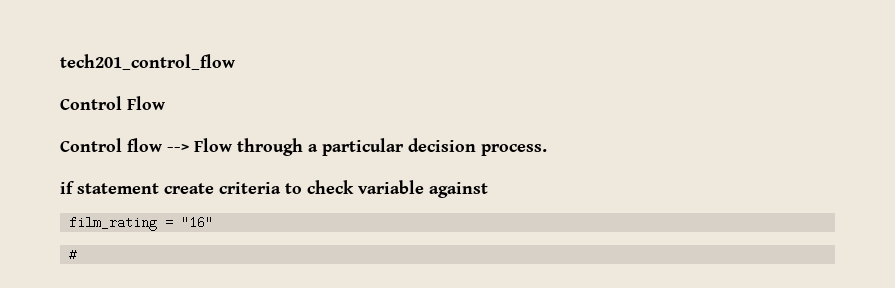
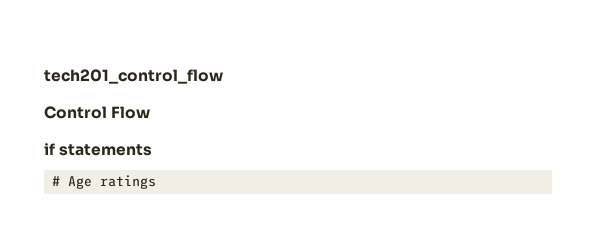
- Control flow --> Flow through a particular decision process.
- if statement create criteria to check variable against
- film_rating = "16"
+ if statements
- #
+ # Age ratings

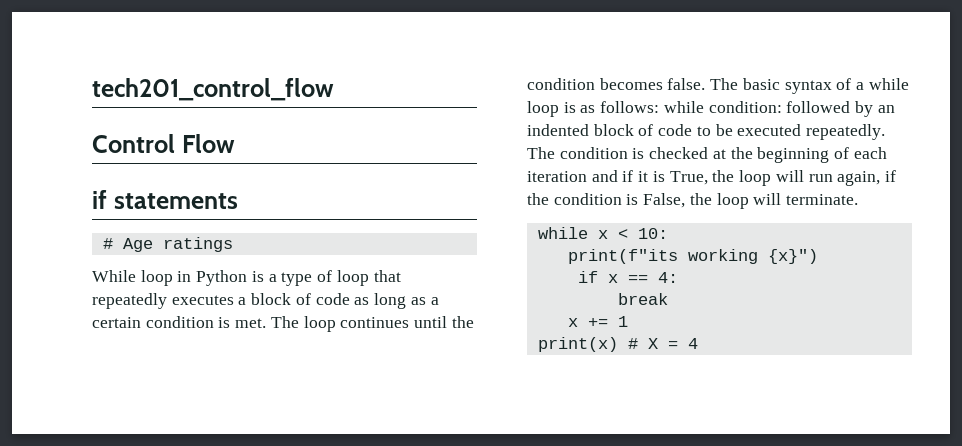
+ While loop in Python is a type of loop that repeatedly executes a block of code as long as a certain condition is met. The loop continues until the condition becomes false. The basic syntax of a while loop is as follows: while condition: followed by an indented block of code to be executed repeatedly. The condition is checked at the beginning of each iteration and if it is True, the loop will run again, if the condition is False, the loop will terminate.
+ while x < 10:
+ print(f"its working {x}")
+ if x == 4:
+ break
+ x += 1
+ print(x) # X = 4

